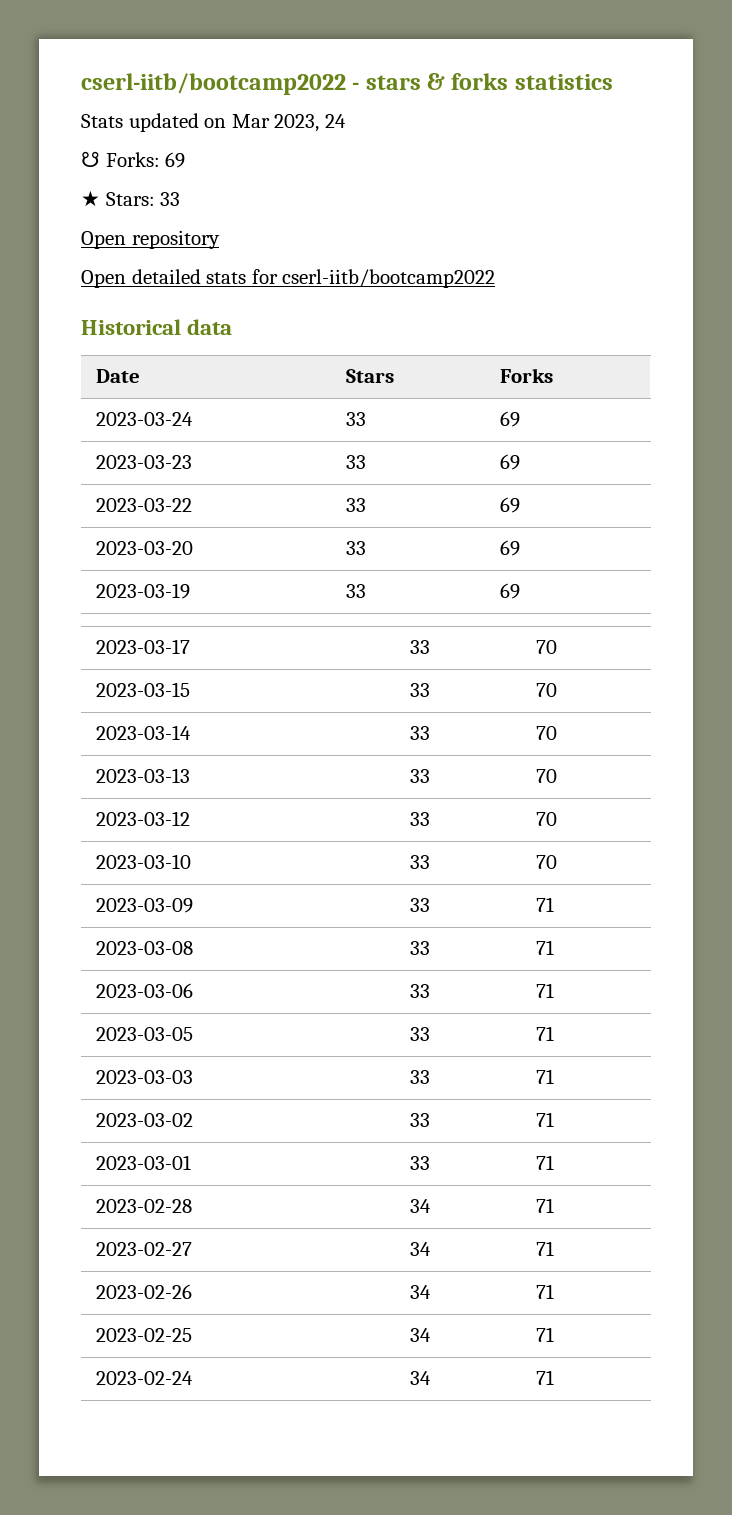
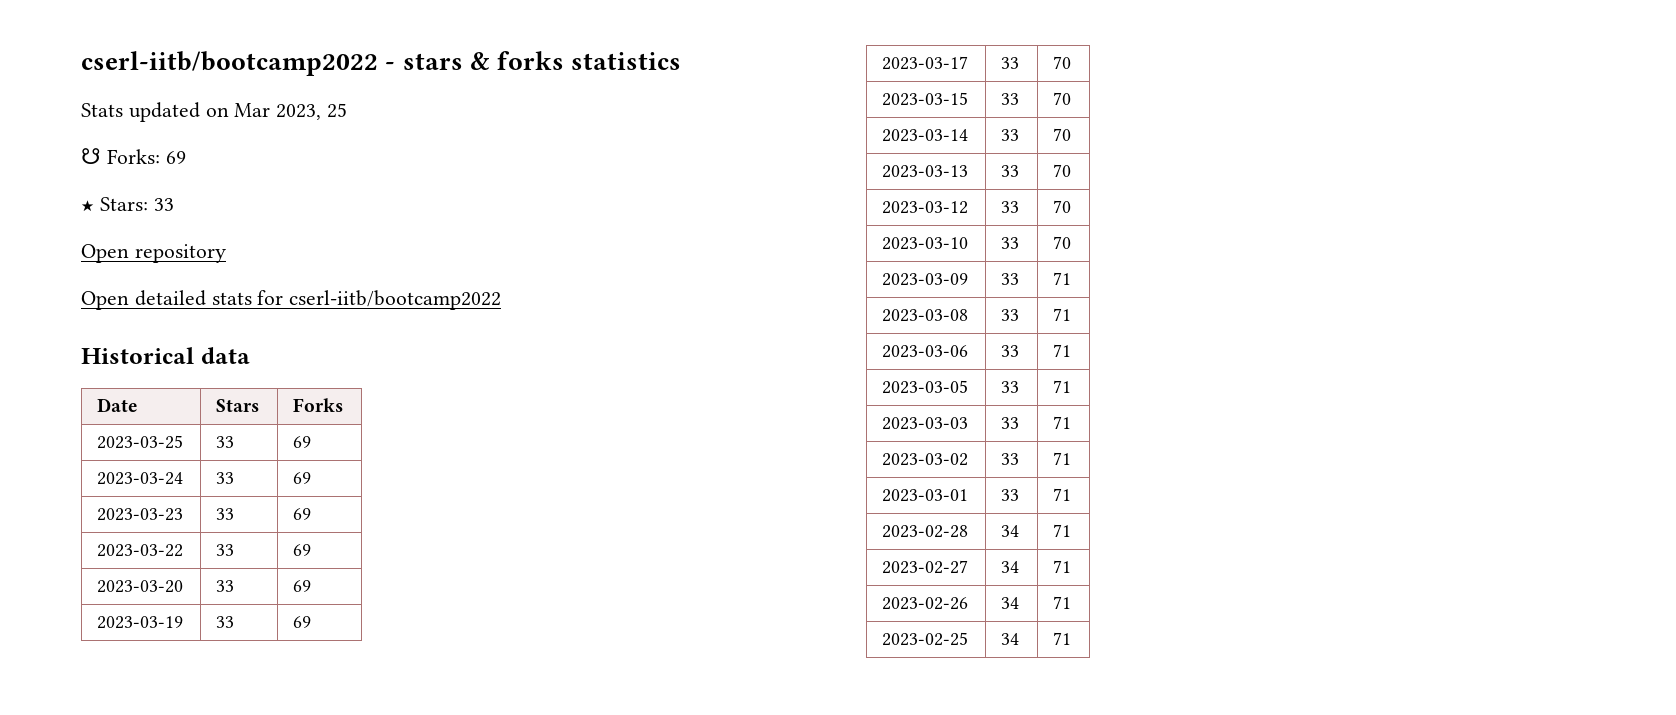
- Stats updated on Mar 2023, 24
+ Stats updated on Mar 2023, 25
+ 2023-03-25 | 33 | 69
- 2023-02-24 | 34 | 71

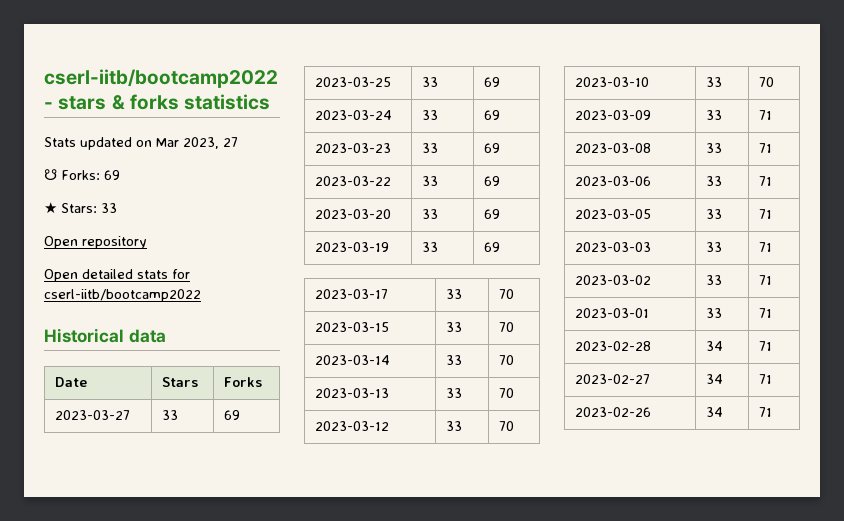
- Stats updated on Mar 2023, 25
+ Stats updated on Mar 2023, 27
+ 2023-03-27 | 33 | 69
- 2023-02-25 | 34 | 71

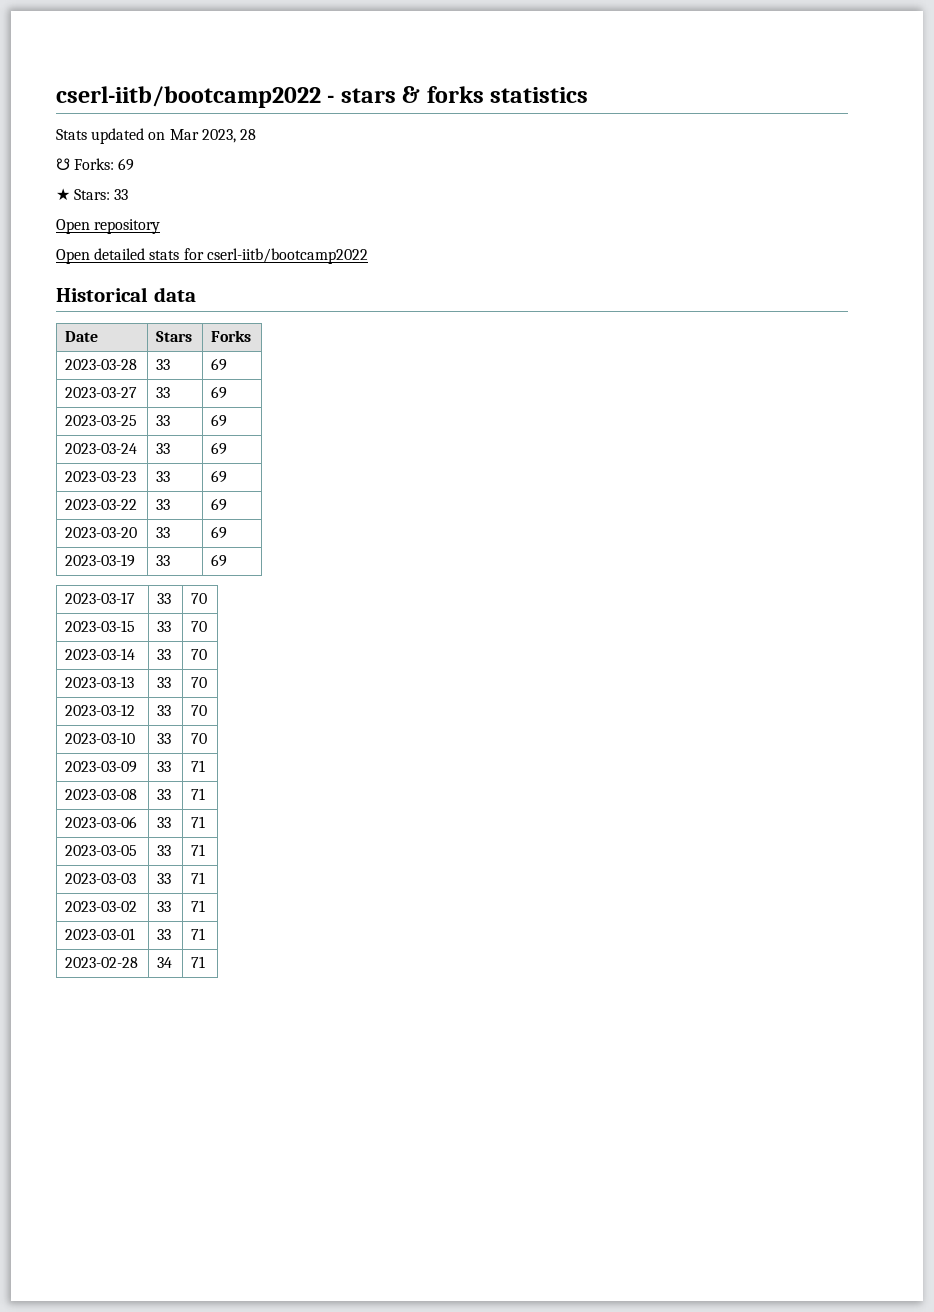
- Stats updated on Mar 2023, 27
+ Stats updated on Mar 2023, 28
+ 2023-03-28 | 33 | 69
- 2023-02-27 | 34 | 71
- 2023-02-26 | 34 | 71

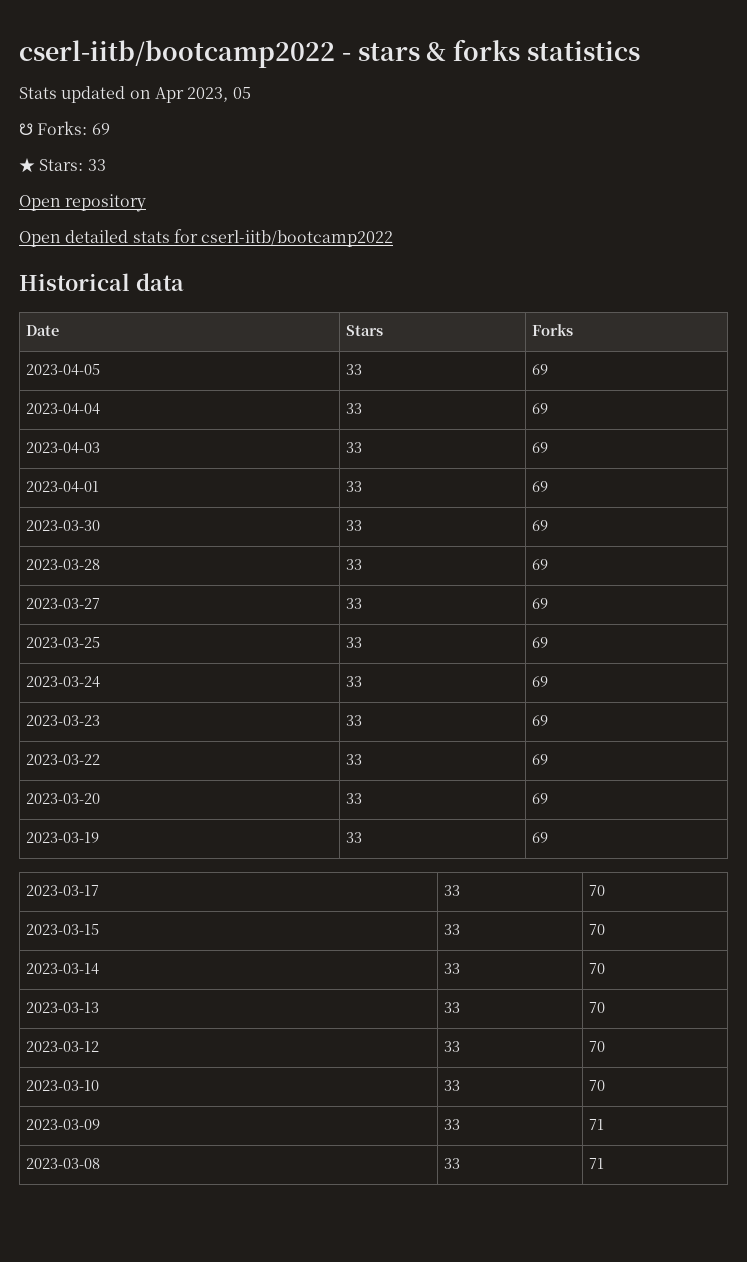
- Stats updated on Mar 2023, 28
+ Stats updated on Apr 2023, 05
+ 2023-04-05 | 33 | 69
+ 2023-04-04 | 33 | 69
+ 2023-04-03 | 33 | 69
+ 2023-04-01 | 33 | 69
+ 2023-03-30 | 33 | 69
- 2023-03-06 | 33 | 71
- 2023-03-05 | 33 | 71
- 2023-03-03 | 33 | 71
- 2023-03-02 | 33 | 71
- 2023-03-01 | 33 | 71
- 2023-02-28 | 34 | 71

